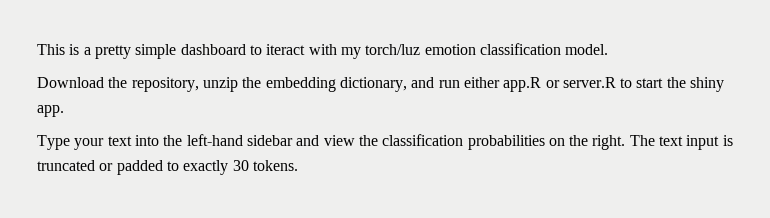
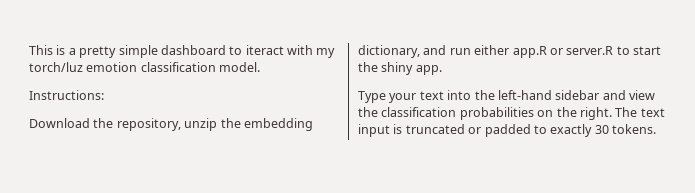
+ Instructions:

